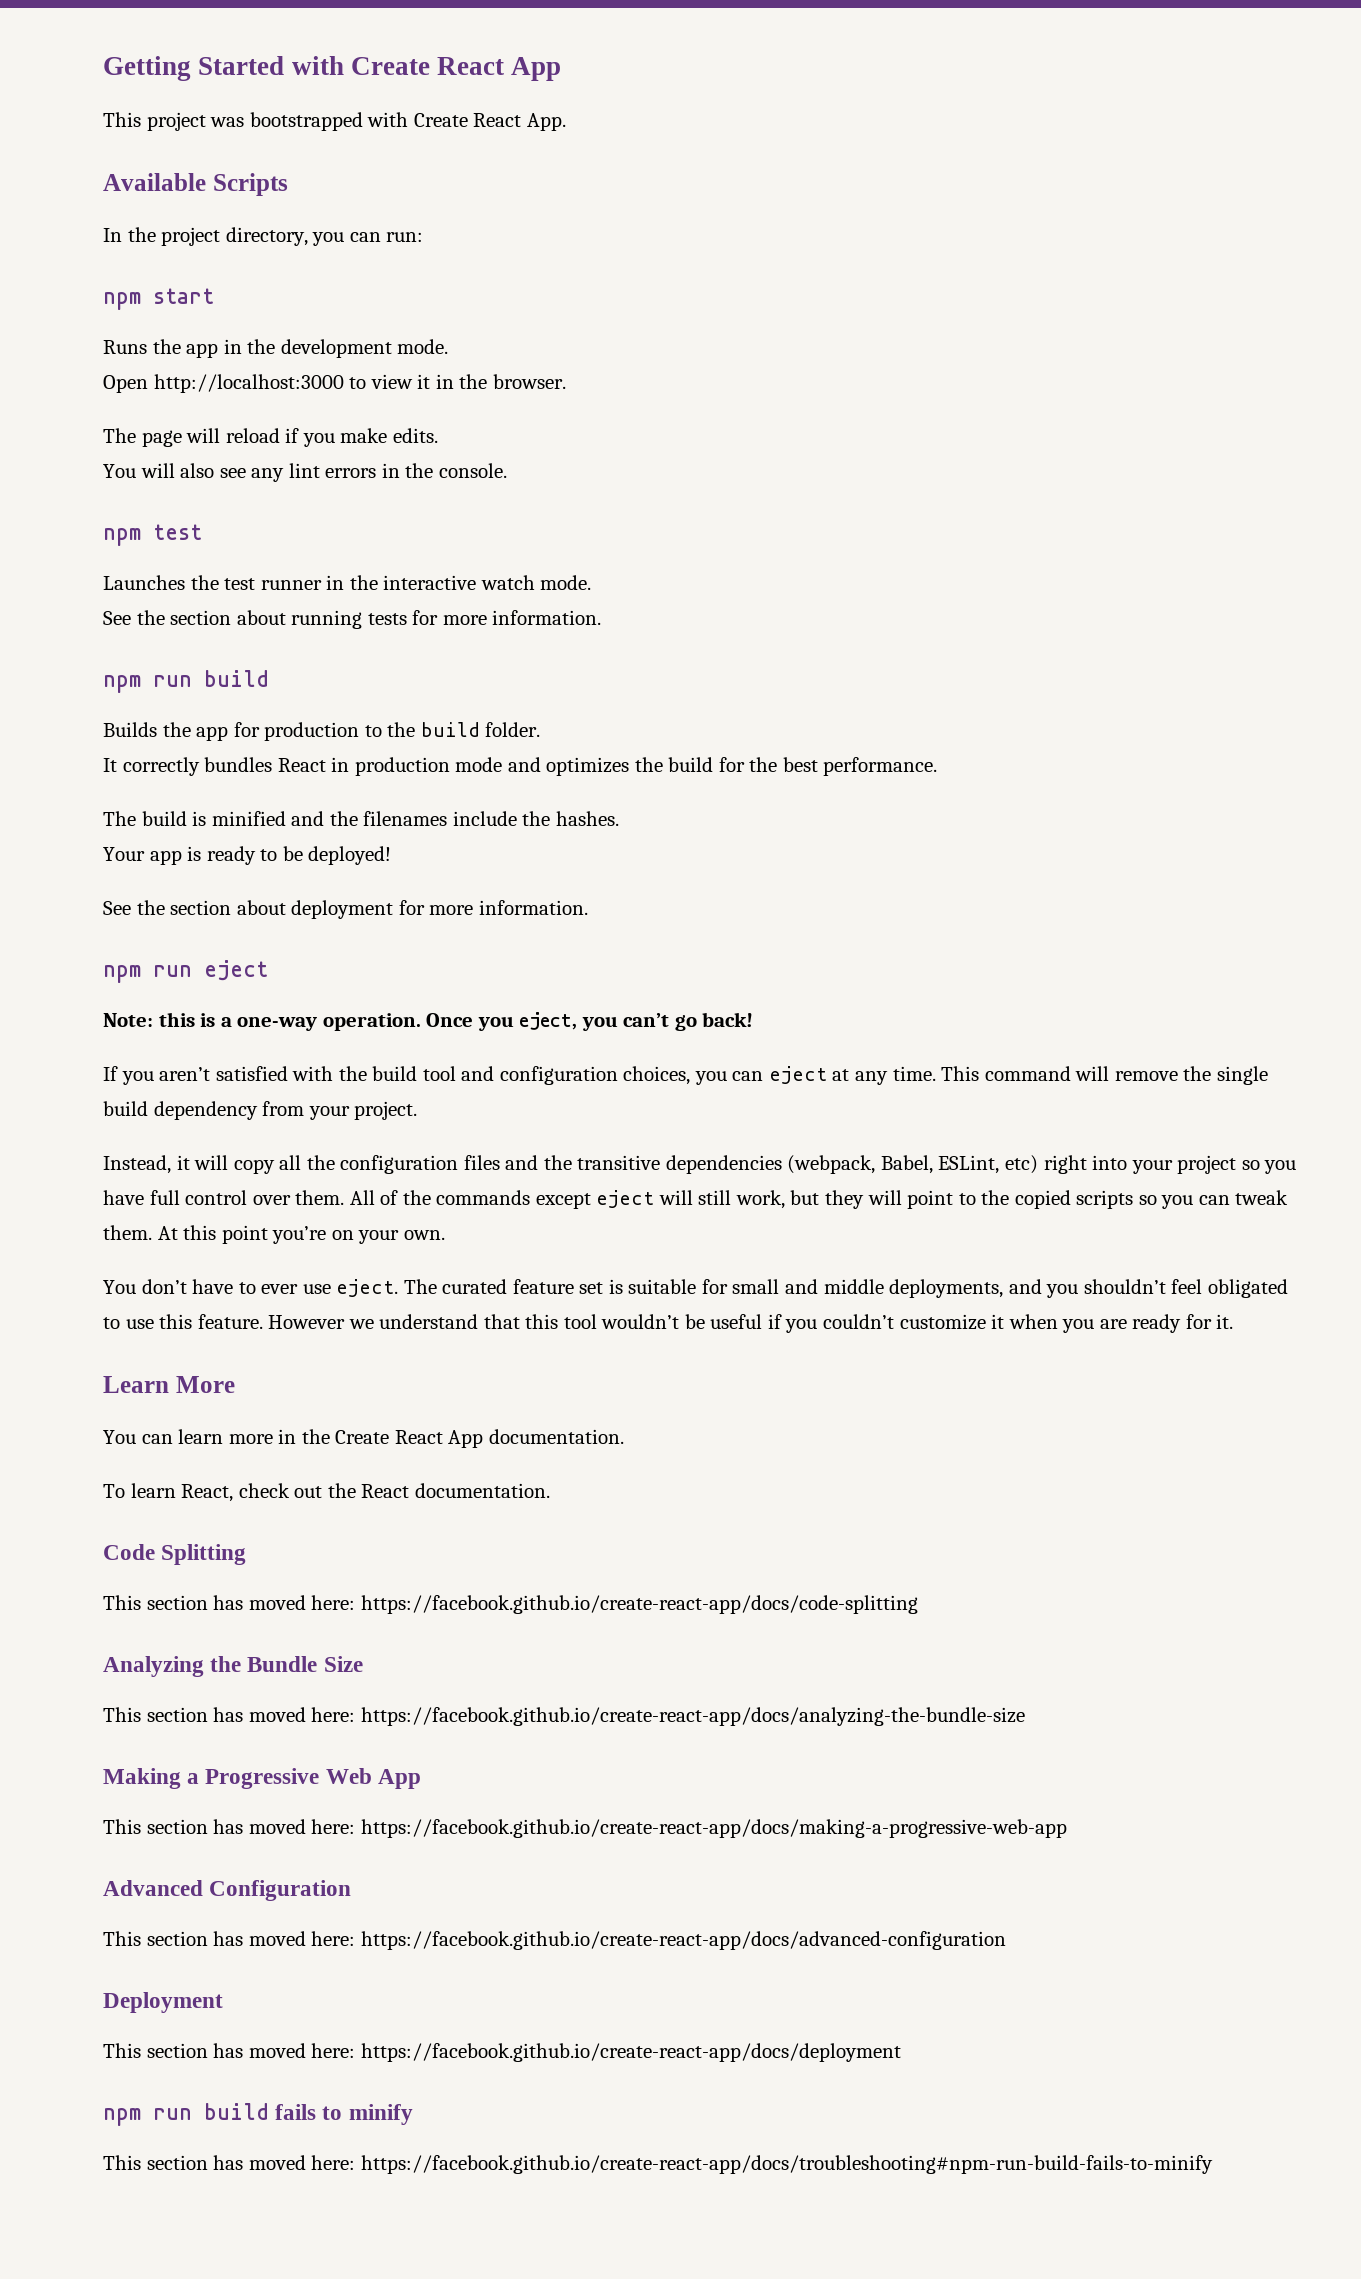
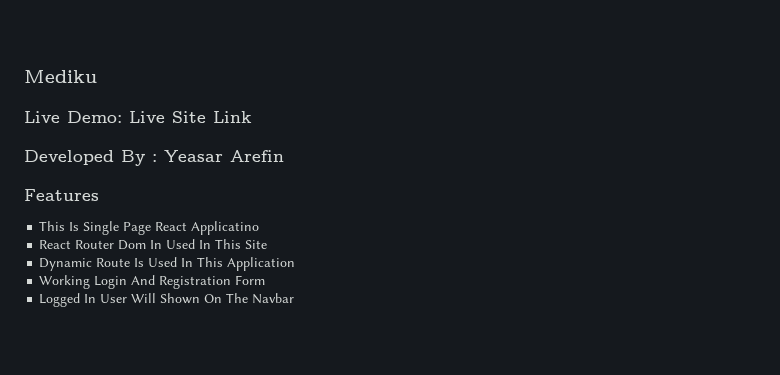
- Getting Started with Create React App
- This project was bootstrapped with Create React App.
- Available Scripts
- In the project directory, you can run:
- npm start
- Runs the app in the development mode.
- Open http://localhost:3000 to view it in the browser.
- The page will reload if you make edits.
- You will also see any lint errors in the console.
- npm test
- Launches the test runner in the interactive watch mode.
- See the section about running tests for more information.
- npm run build
- Builds the app for production to the build folder.
- It correctly bundles React in production mode and optimizes the build for the best performance.
- The build is minified and the filenames include the hashes.
- Your app is ready to be deployed!
- See the section about deployment for more information.
- npm run eject
- Note: this is a one-way operation. Once you eject, you can’t go back!
- If you aren’t satisfied with the build tool and configuration choices, you can eject at any time. This command will remove the single build dependency from your project.
- Instead, it will copy all the configuration files and the transitive dependencies (webpack, Babel, ESLint, etc) right into your project so you have full control over them. All of the commands except eject will still work, but they will point to the copied scripts so you can tweak them. At this point you’re on your own.
- You don’t have to ever use eject. The curated feature set is suitable for small and middle deployments, and you shouldn’t feel obligated to use this feature. However we understand that this tool wouldn’t be useful if you couldn’t customize it when you are ready for it.
- Learn More
- You can learn more in the Create React App documentation.
- To learn React, check out the React documentation.
- Code Splitting
- This section has moved here: https://facebook.github.io/create-react-app/docs/code-splitting
- Analyzing the Bundle Size
- This section has moved here: https://facebook.github.io/create-react-app/docs/analyzing-the-bundle-size
- Making a Progressive Web App
- This section has moved here: https://facebook.github.io/create-react-app/docs/making-a-progressive-web-app
- Advanced Configuration
- This section has moved here: https://facebook.github.io/create-react-app/docs/advanced-configuration
- Deployment
- This section has moved here: https://facebook.github.io/create-react-app/docs/deployment
- npm run build fails to minify
- This section has moved here: https://facebook.github.io/create-react-app/docs/troubleshooting#npm-run-build-fails-to-minify
+ Mediku
+ Live Demo: Live Site Link
+ Developed By : Yeasar Arefin
+ Features
+ This Is Single Page React Applicatino
+ React Router Dom In Used In This Site
+ Dynamic Route Is Used In This Application
+ Working Login And Registration Form
+ Logged In User Will Shown On The Navbar

